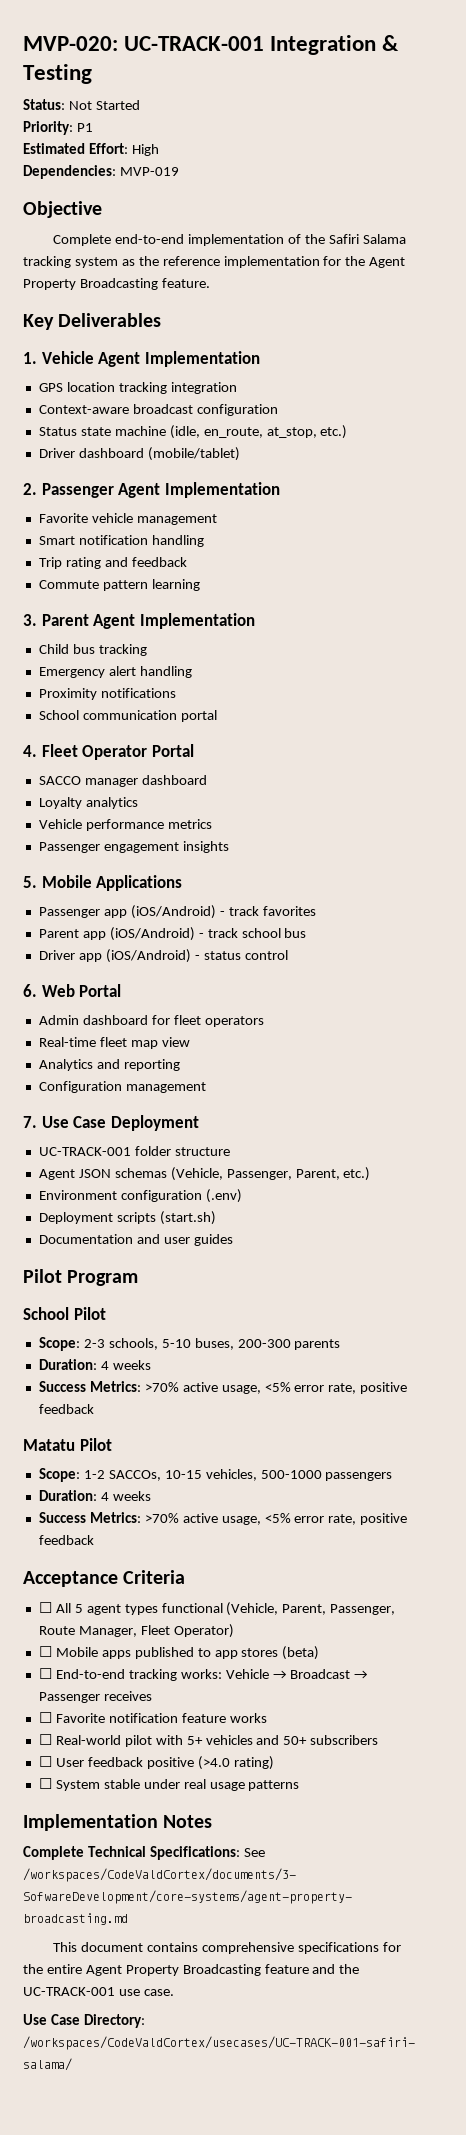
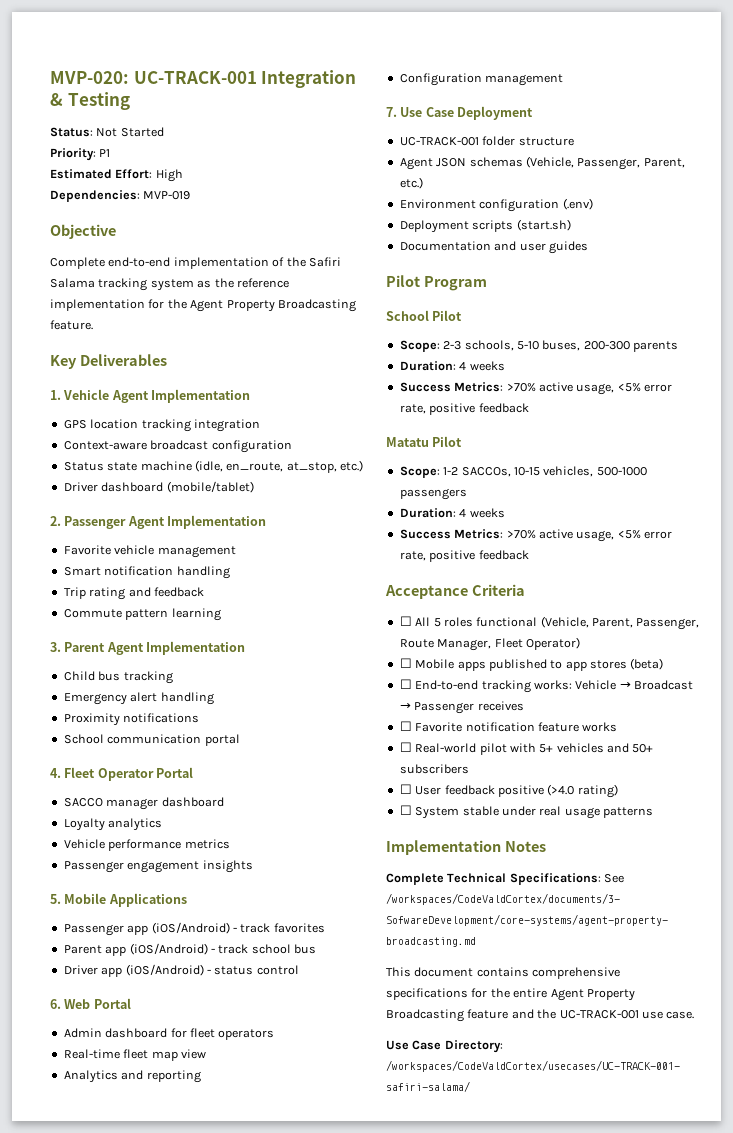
- ☐ All 5 agent types functional (Vehicle, Parent, Passenger, Route Manager, Fleet Operator)
+ ☐ All 5 roles functional (Vehicle, Parent, Passenger, Route Manager, Fleet Operator)

